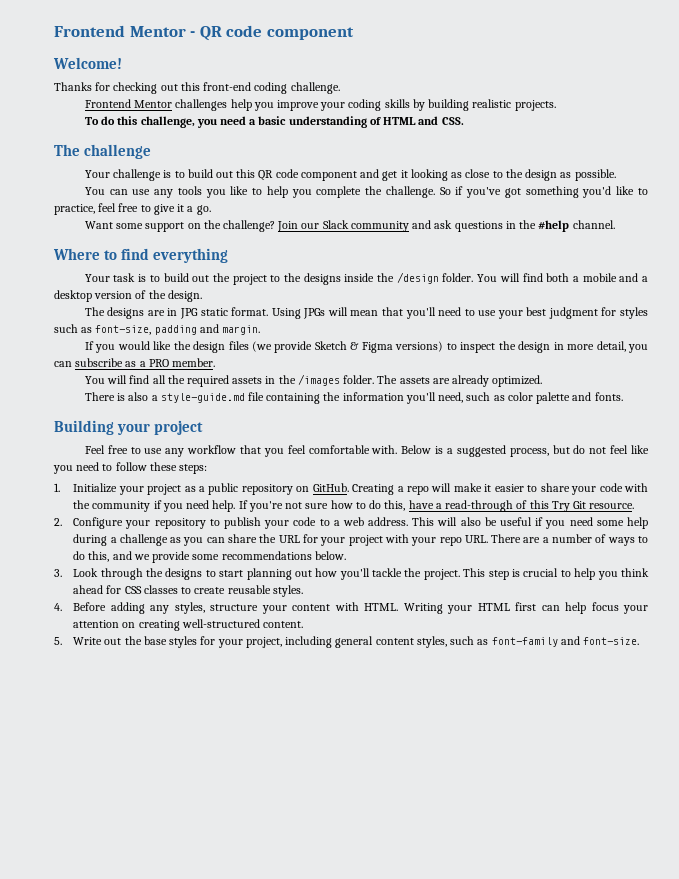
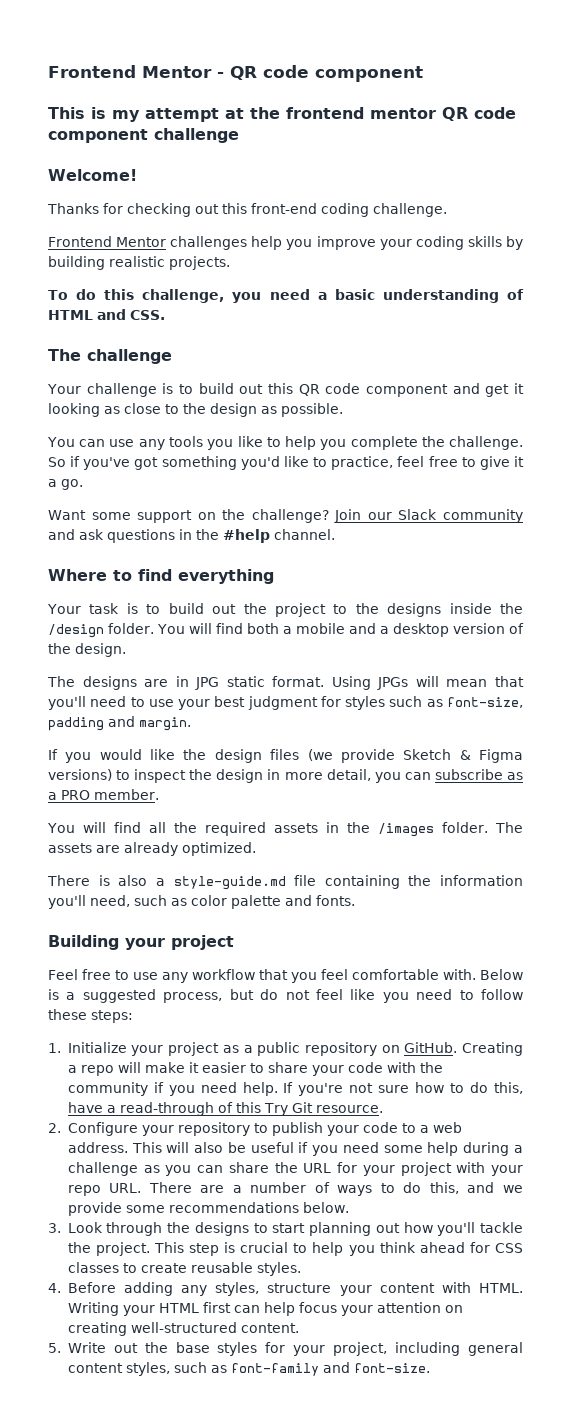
+ This is my attempt at the frontend mentor QR code component challenge

